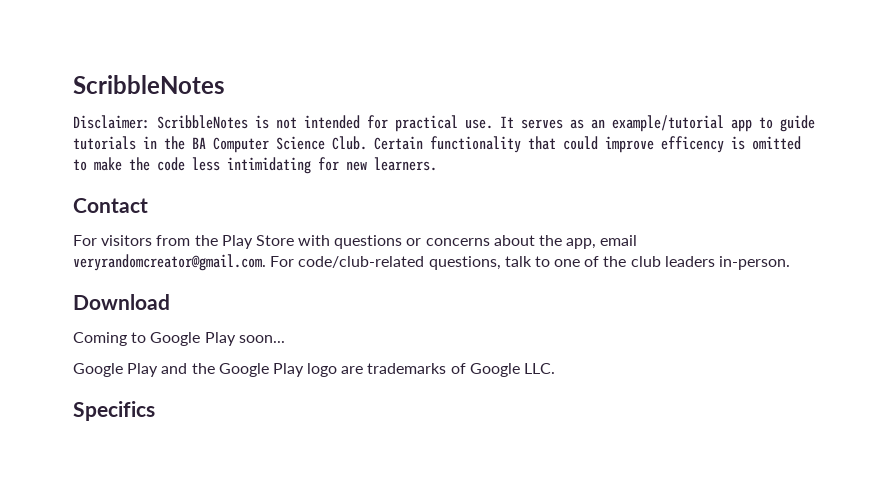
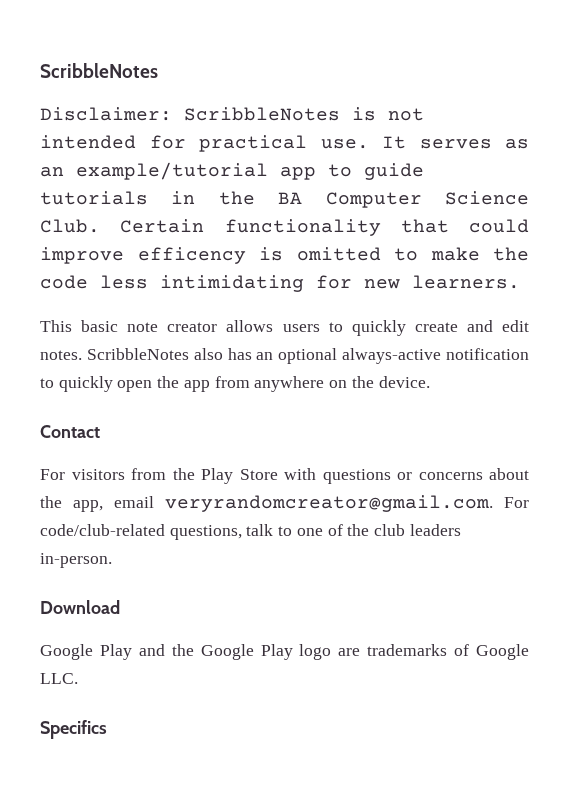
+ This basic note creator allows users to quickly create and edit notes. ScribbleNotes also has an optional always-active notification to quickly open the app from anywhere on the device.
- Coming to Google Play soon...

